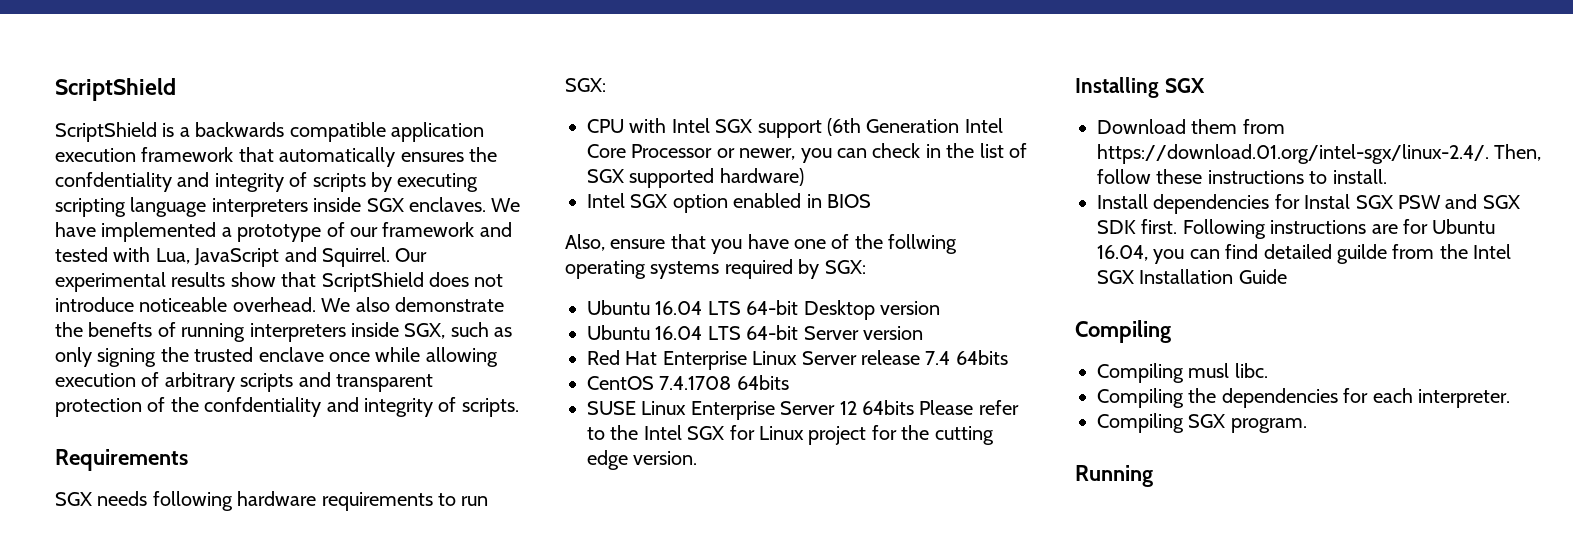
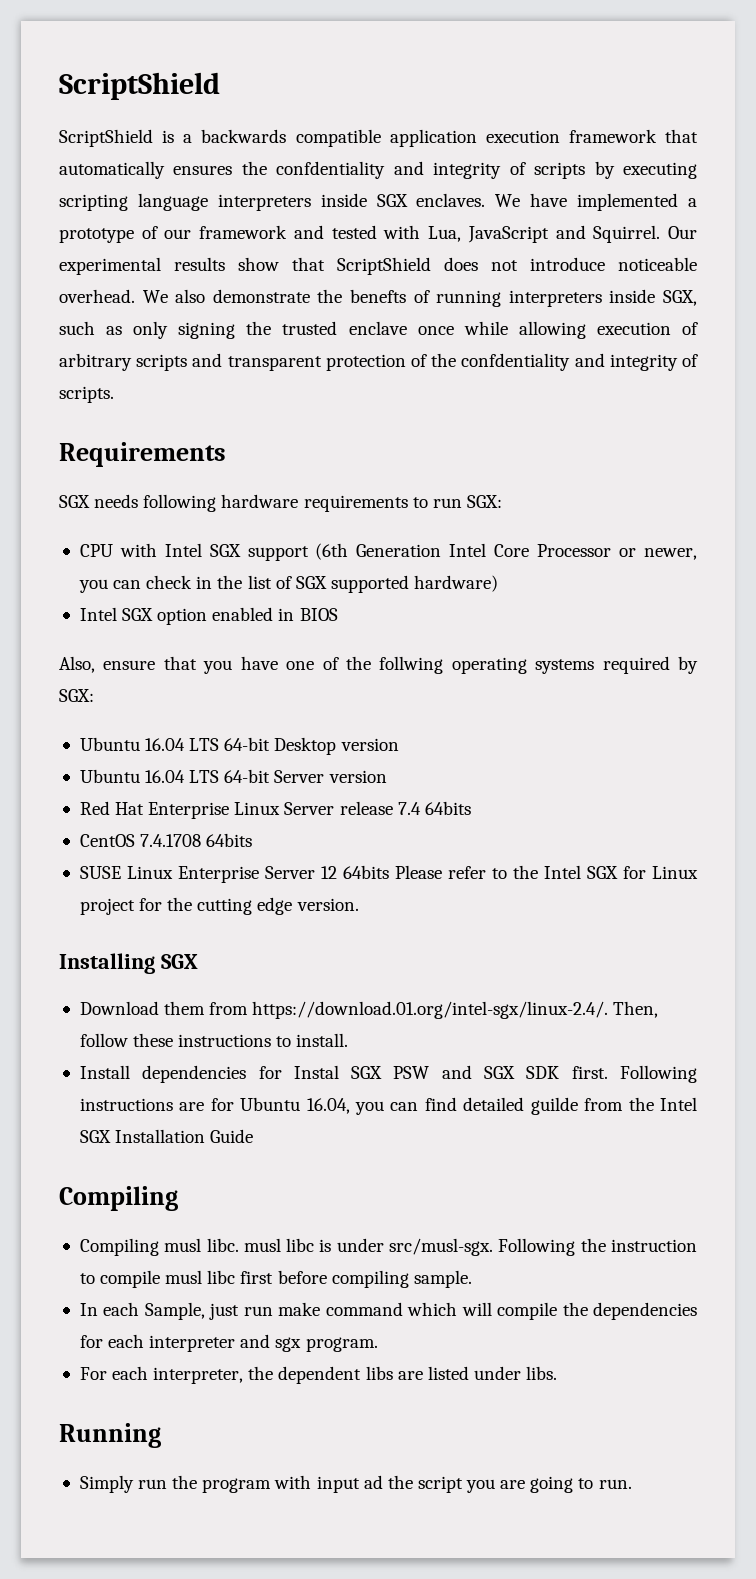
- Compiling musl libc.
- Compiling the dependencies for each interpreter.
- Compiling SGX program.
+ Compiling musl libc. musl libc is under src/musl-sgx. Following the instruction to compile musl libc first before compiling sample.
+ In each Sample, just run make command which will compile the dependencies for each interpreter and sgx program.
+ For each interpreter, the dependent libs are listed under libs.
  Running
+ Simply run the program with input ad the script you are going to run.

